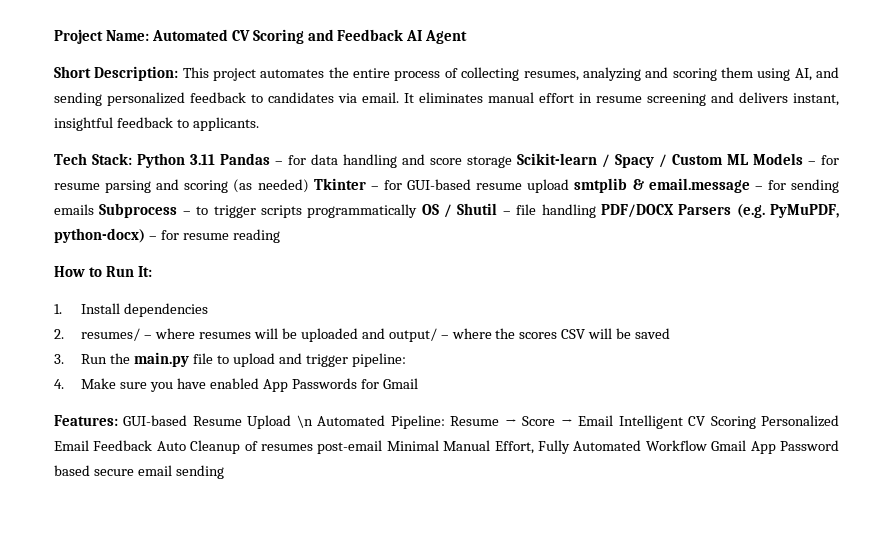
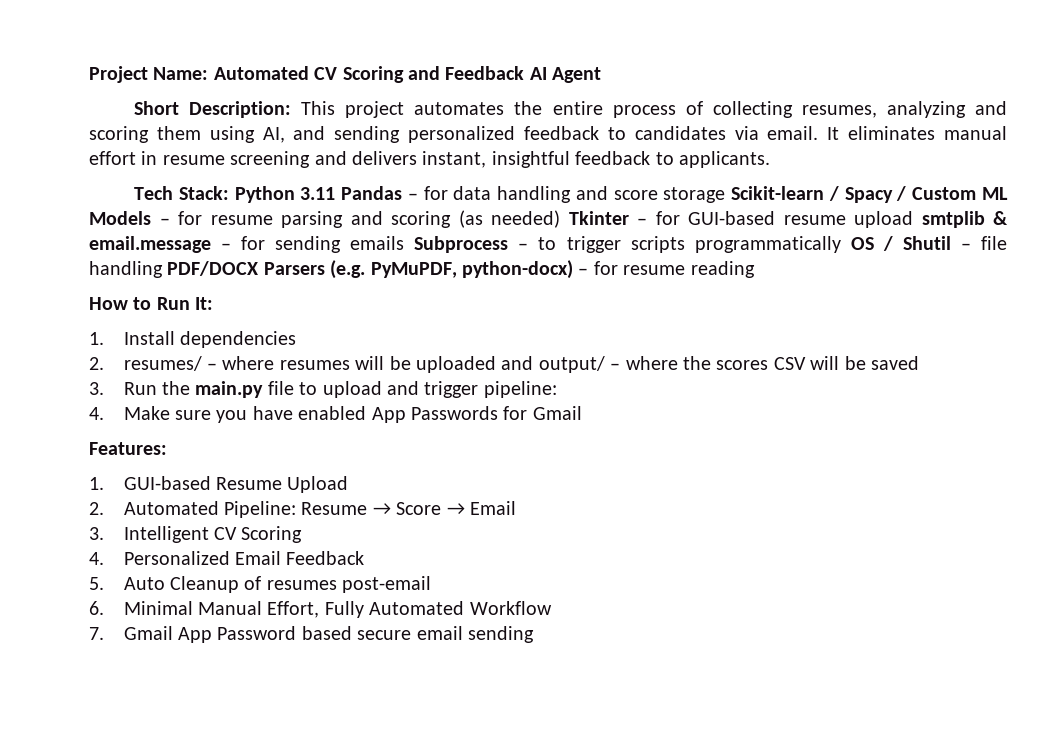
- Features: GUI-based Resume Upload \n Automated Pipeline: Resume → Score → Email Intelligent CV Scoring Personalized Email Feedback Auto Cleanup of resumes post-email Minimal Manual Effort, Fully Automated Workflow Gmail App Password based secure email sending
+ Features:
+ 1. GUI-based Resume Upload
+ 2. Automated Pipeline: Resume → Score → Email
+ 3. Intelligent CV Scoring
+ 4. Personalized Email Feedback
+ 5. Auto Cleanup of resumes post-email
+ 6. Minimal Manual Effort, Fully Automated Workflow
+ 7. Gmail App Password based secure email sending

